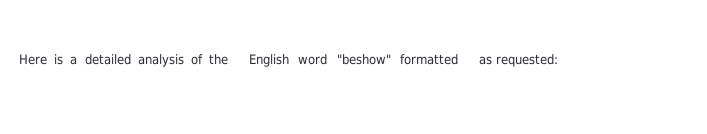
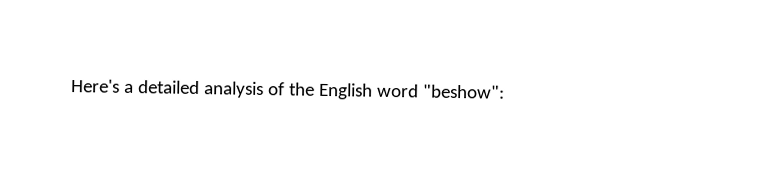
- Here is a detailed analysis of the English word "beshow" formatted as requested:
+ Here's a detailed analysis of the English word "beshow":

